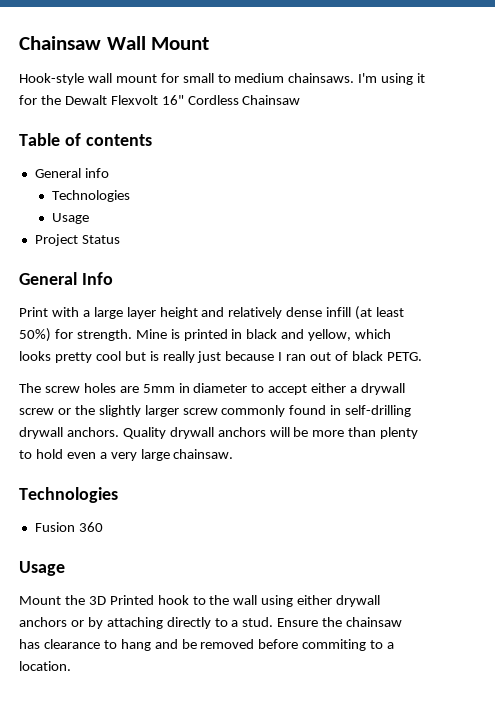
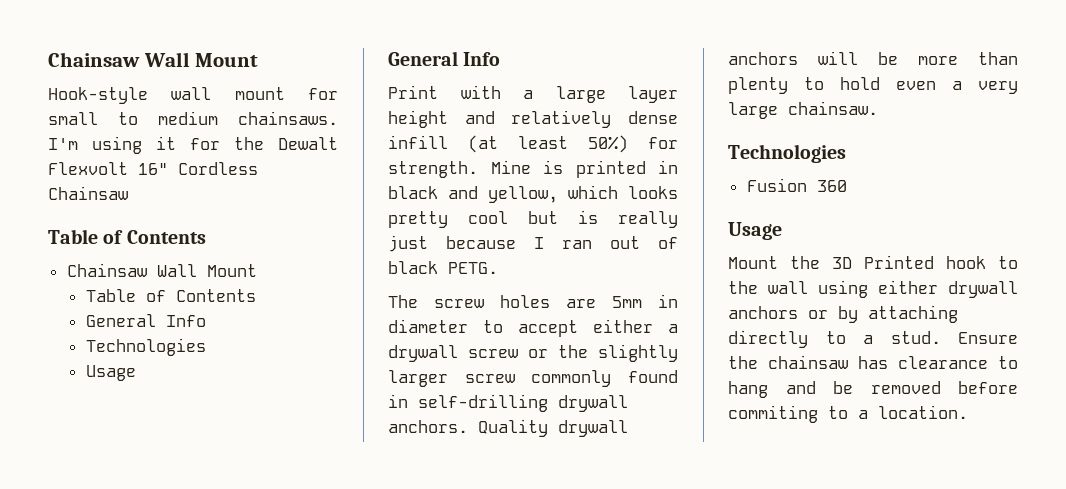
  I'm using it for the Dewalt Flexvolt 16" Cordless Chainsaw
- Table of contents
- General info
+ Table of Contents
+ Chainsaw Wall Mount
+ Table of Contents
+ General Info
- Project Status

